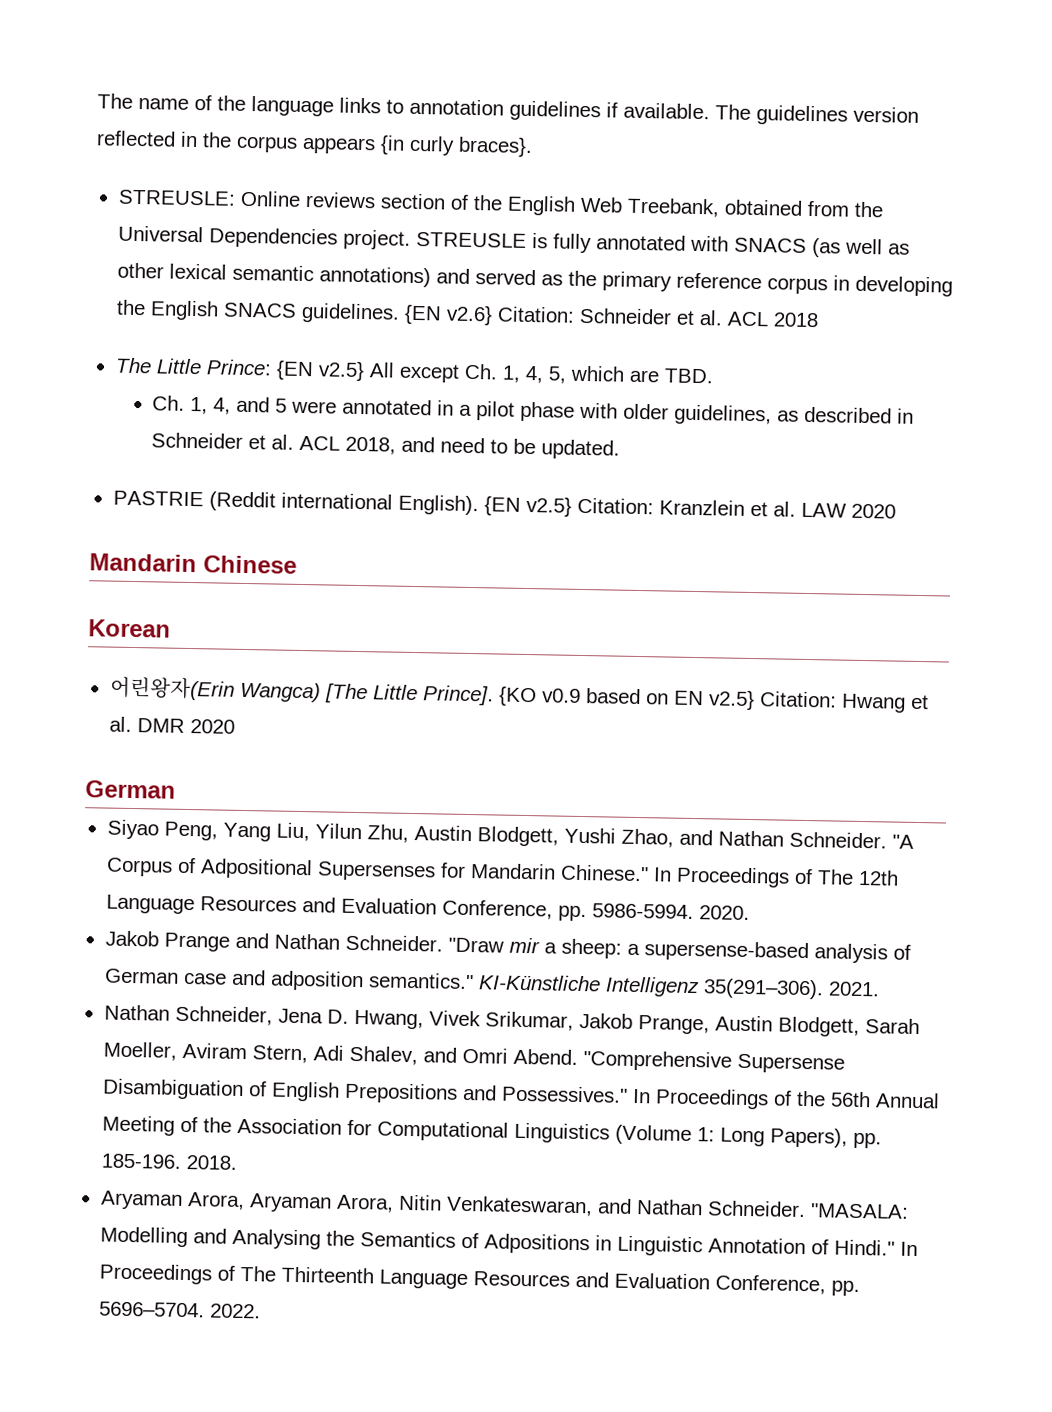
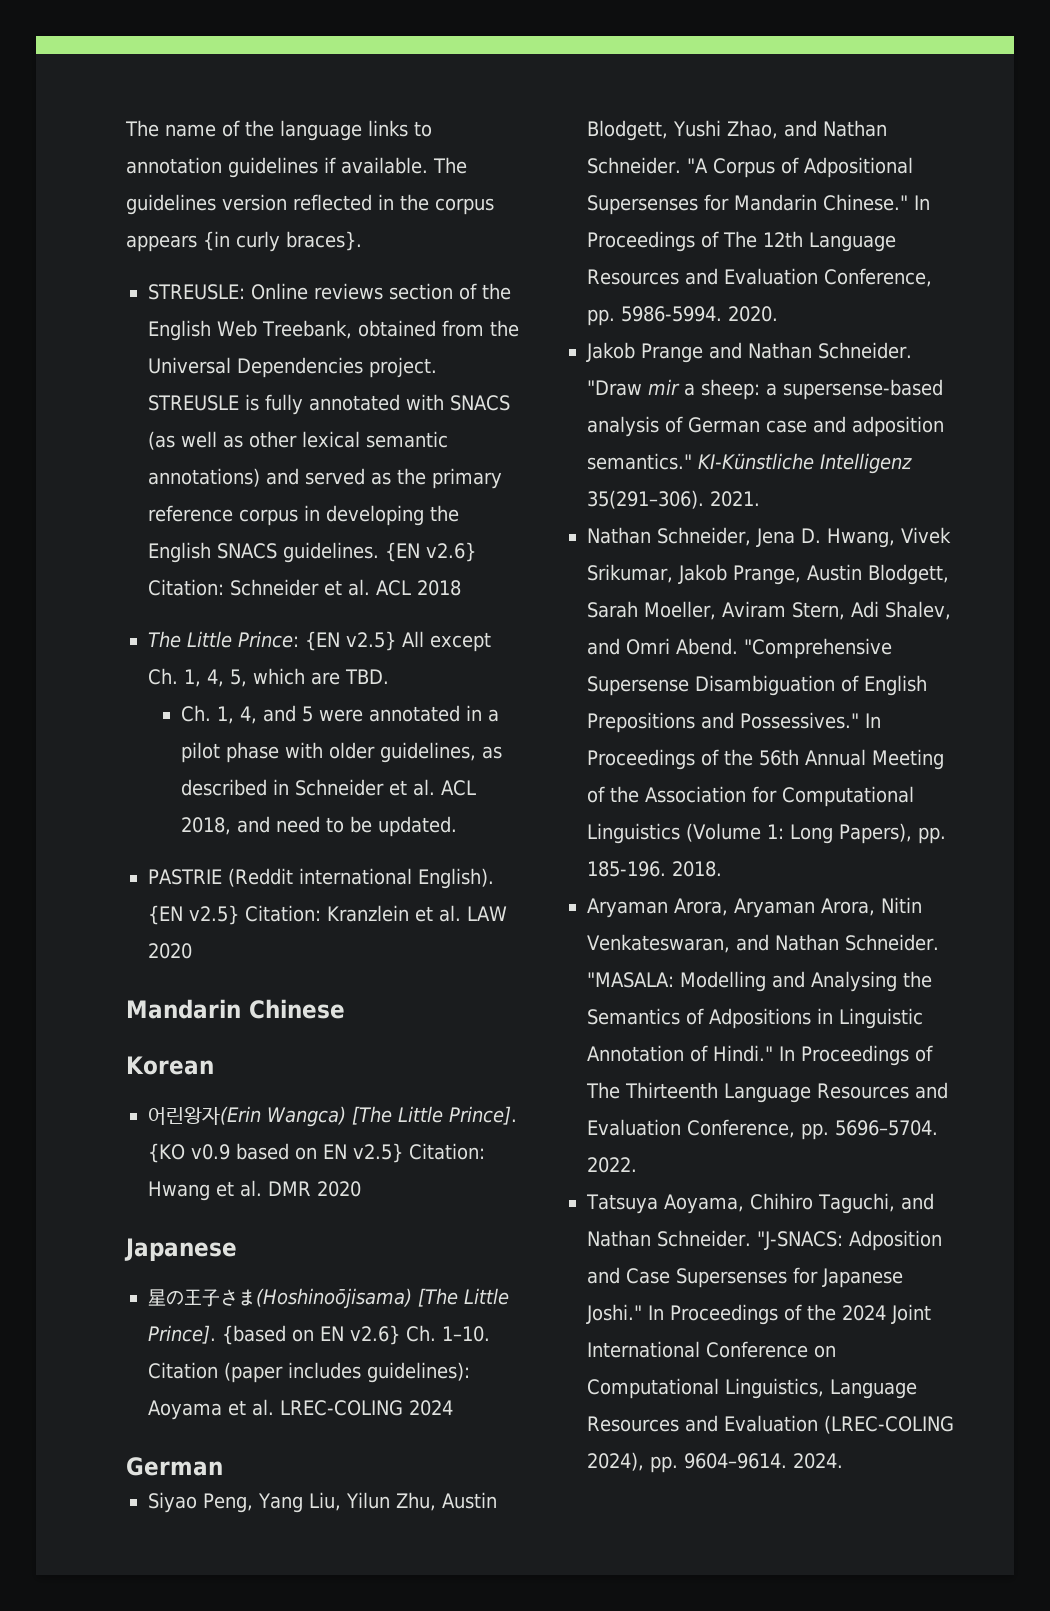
  {KO v0.9 based on EN v2.5} Citation: Hwang et al. DMR 2020
+ Japanese
+ 星の王子さま(Hoshinoōjisama) [The Little Prince]. {based on EN v2.6} Ch. 1–10. Citation (paper includes guidelines): Aoyama et al. LREC-COLING 2024
+ Tatsuya Aoyama, Chihiro Taguchi, and Nathan Schneider. "J-SNACS: Adposition and Case Supersenses for Japanese Joshi." In Proceedings of the 2024 Joint International Conference on Computational Linguistics, Language Resources and Evaluation (LREC-COLING 2024), pp. 9604–9614. 2024.

